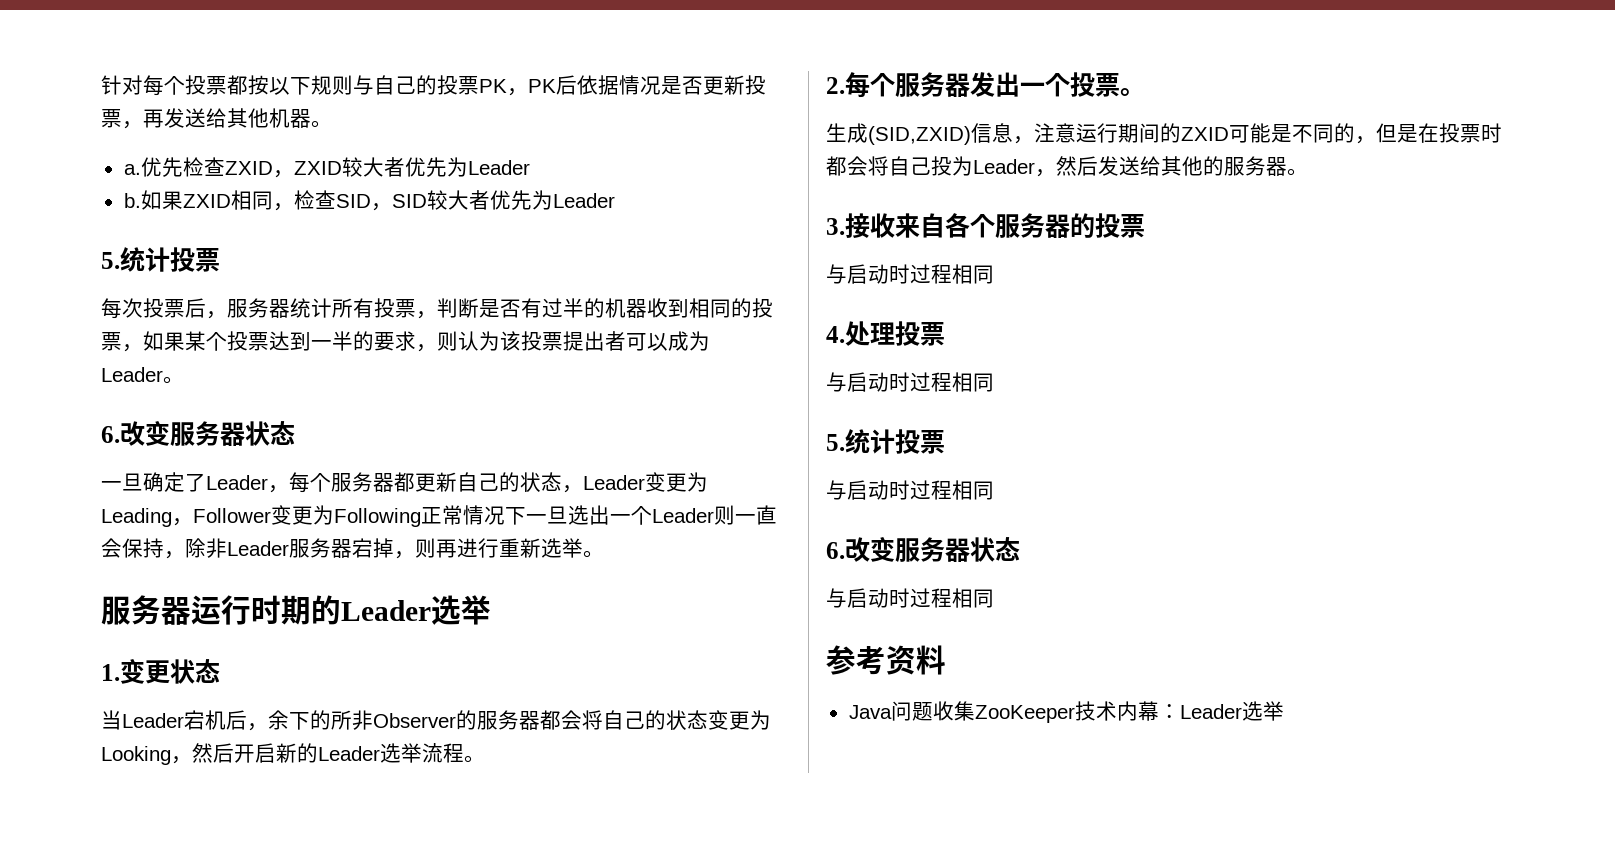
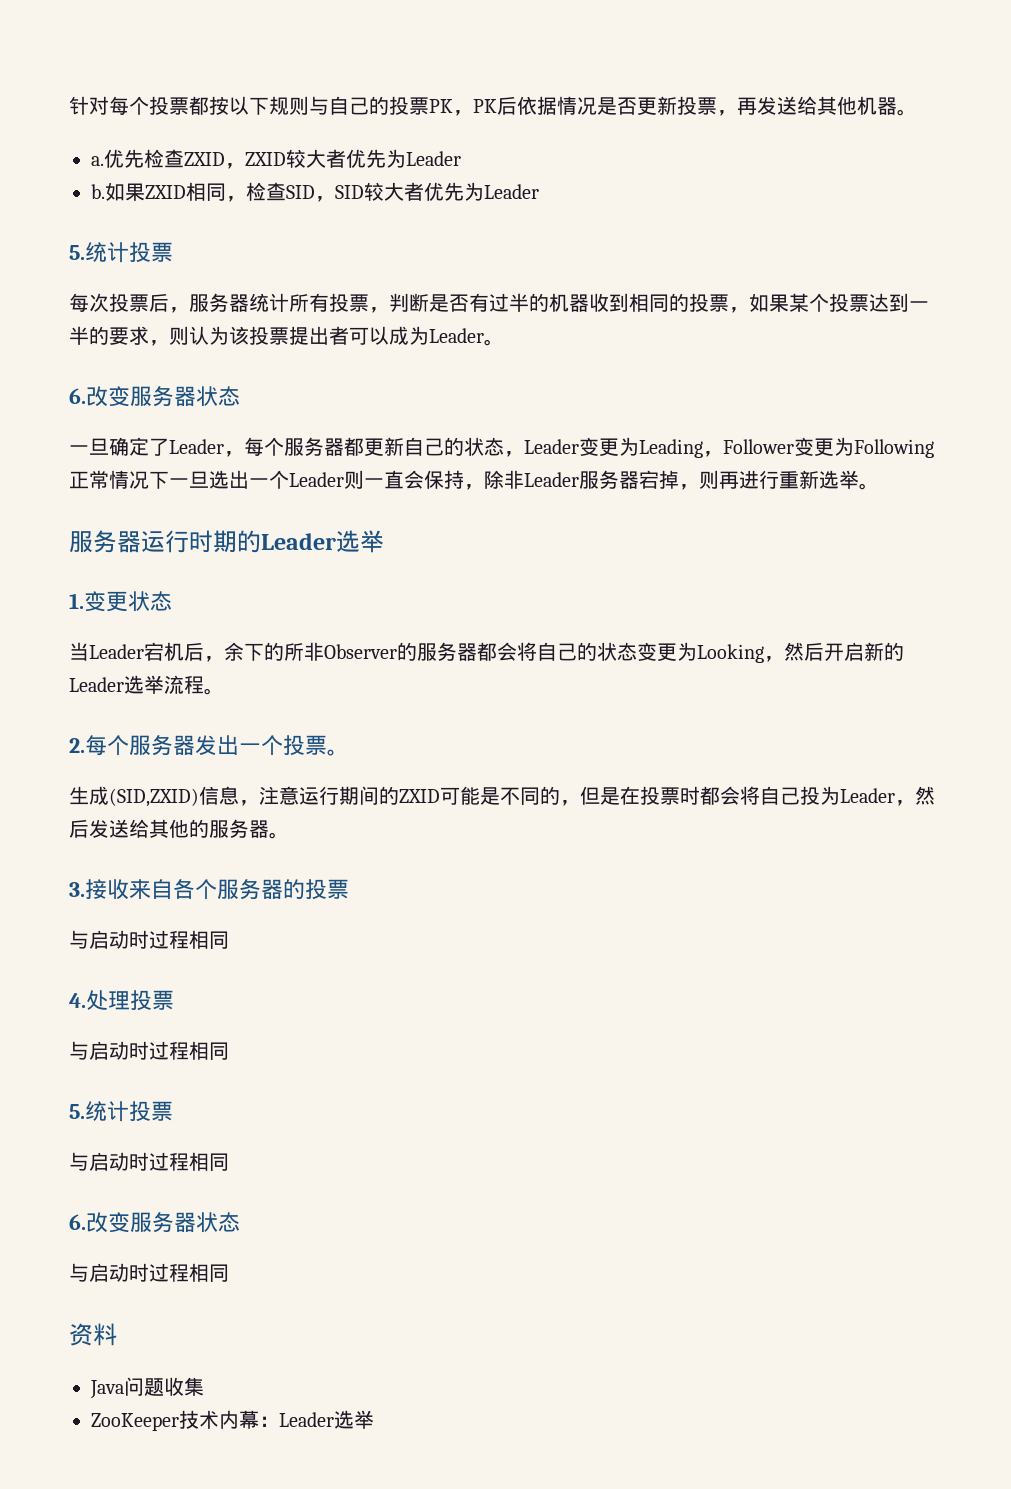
- 参考资料
+ 资料
- Java问题收集ZooKeeper技术内幕：Leader选举
+ Java问题收集
+ ZooKeeper技术内幕：Leader选举

